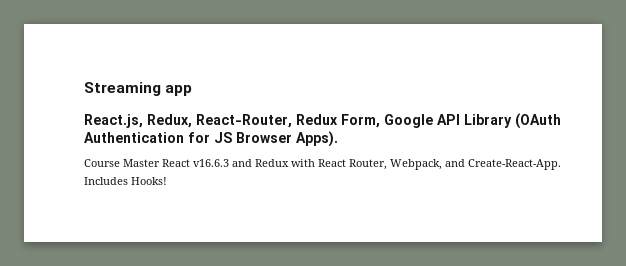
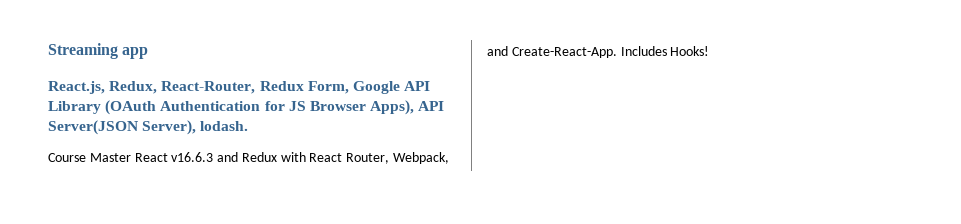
- React.js, Redux, React-Router, Redux Form, Google API Library (OAuth Authentication for JS Browser Apps).
+ React.js, Redux, React-Router, Redux Form, Google API Library (OAuth Authentication for JS Browser Apps), API Server(JSON Server), lodash.

